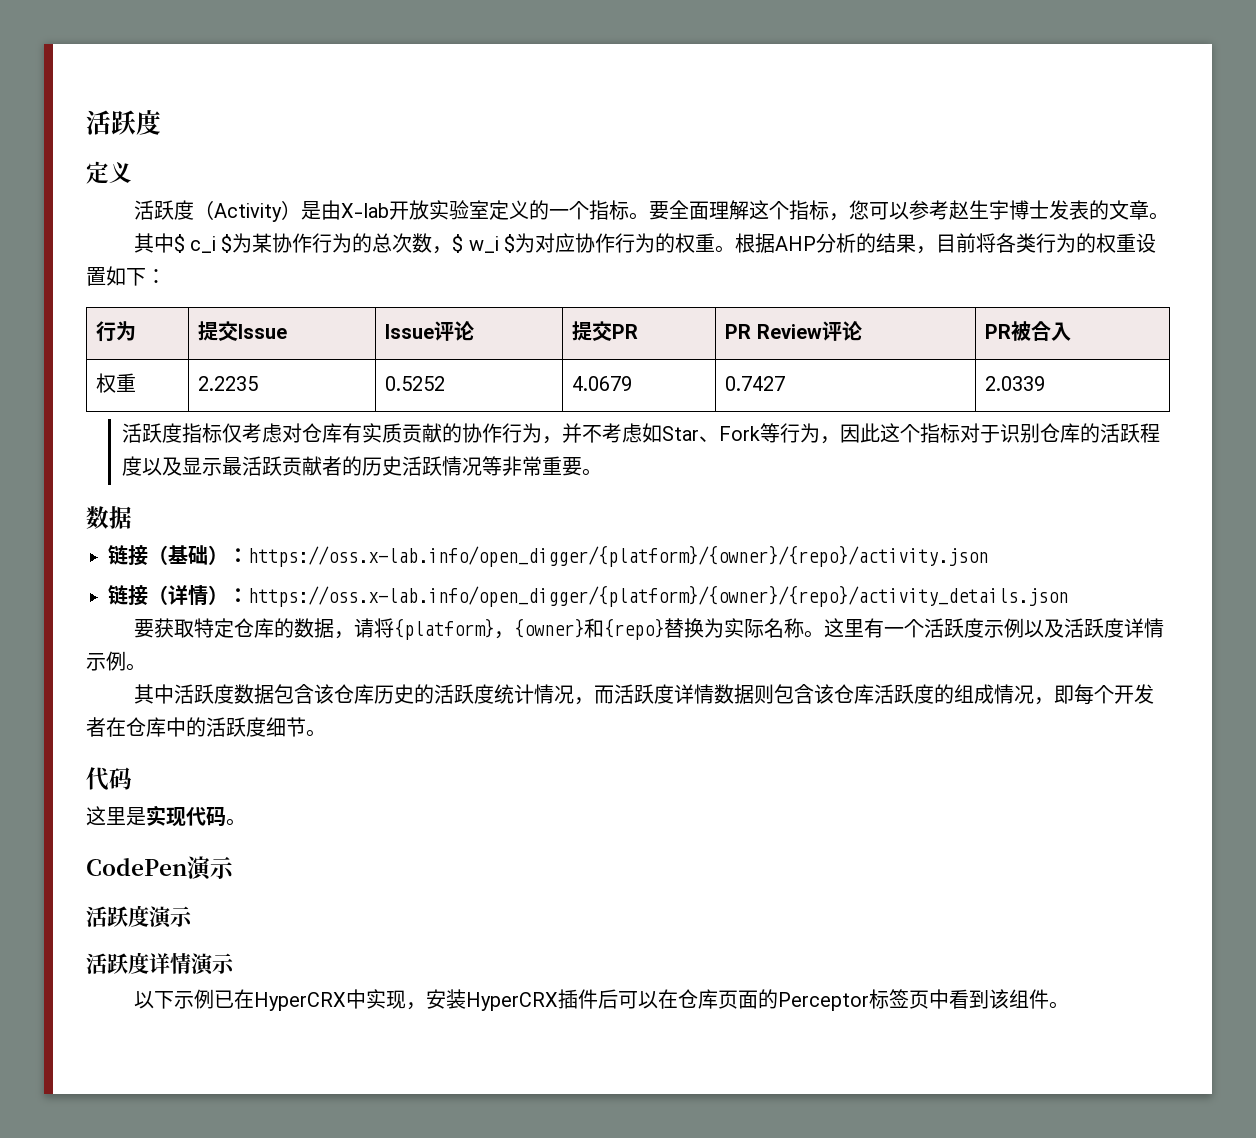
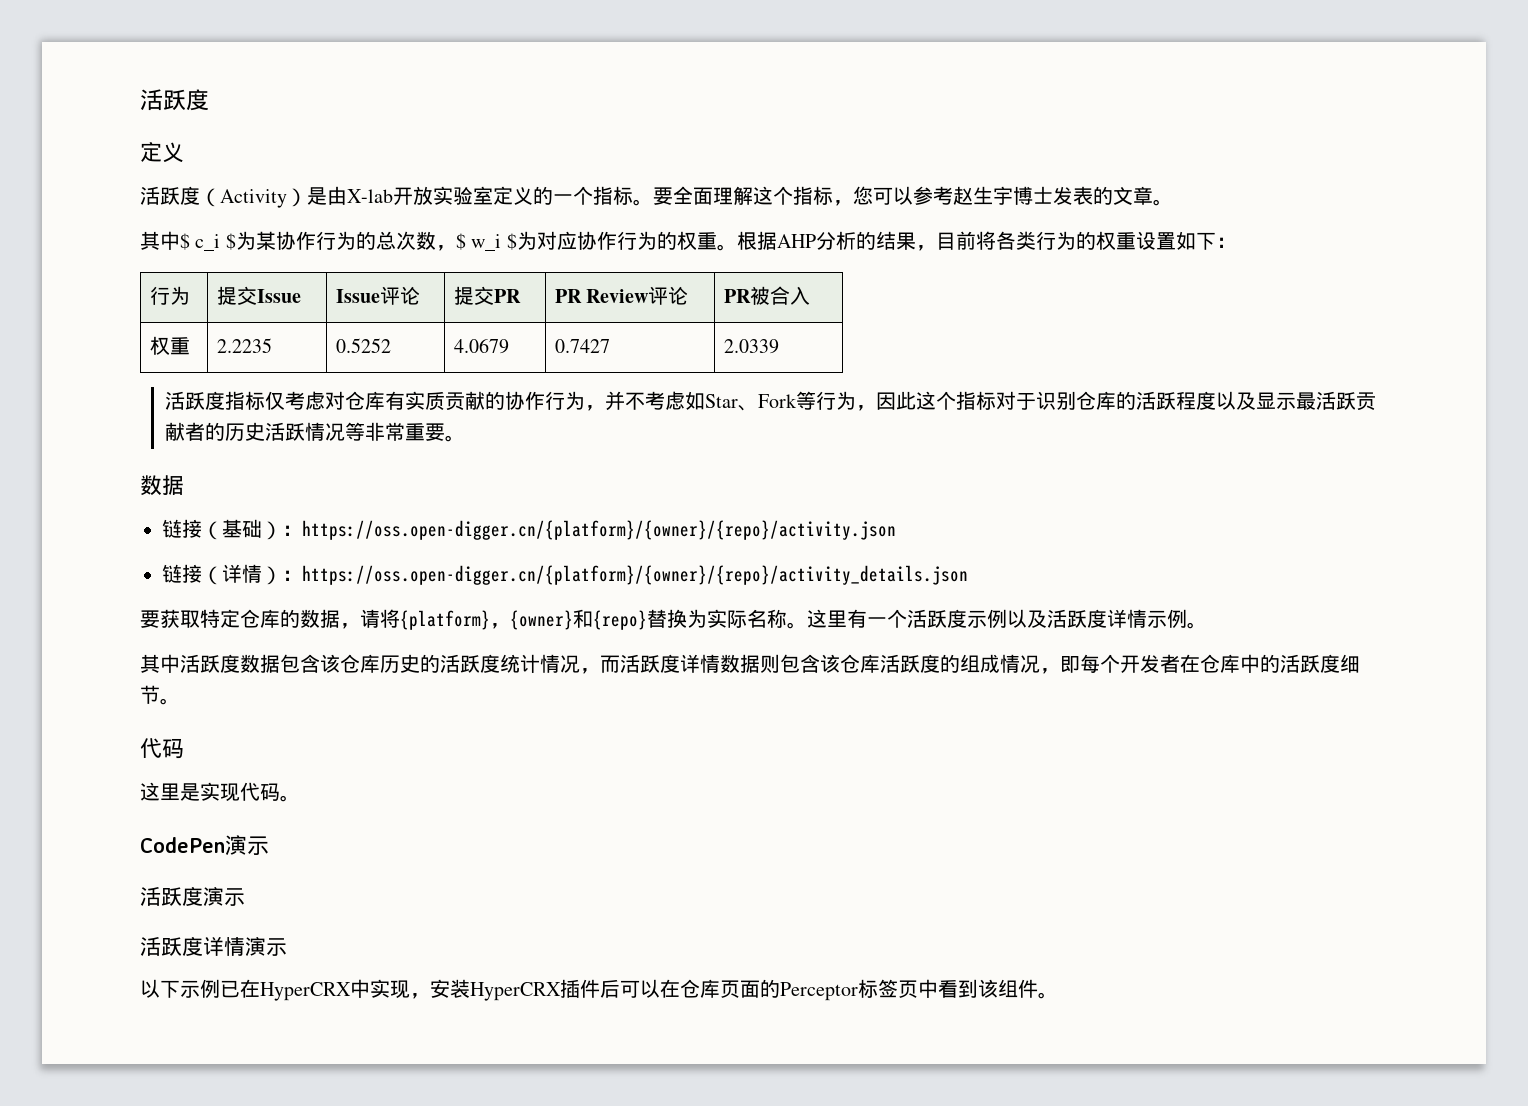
- 链接（基础）：https://oss.x-lab.info/open_digger/{platform}/{owner}/{repo}/activity.json
+ 链接（基础）：https://oss.open-digger.cn/{platform}/{owner}/{repo}/activity.json
- 链接（详情）：https://oss.x-lab.info/open_digger/{platform}/{owner}/{repo}/activity_details.json
+ 链接（详情）：https://oss.open-digger.cn/{platform}/{owner}/{repo}/activity_details.json

